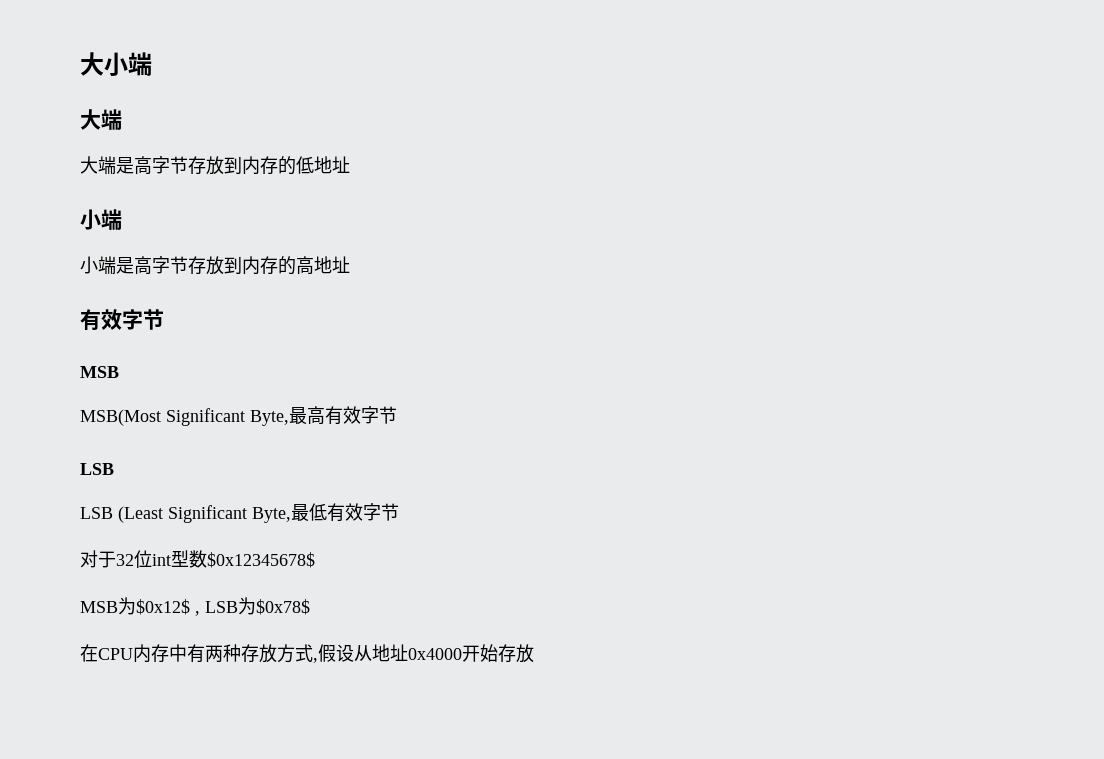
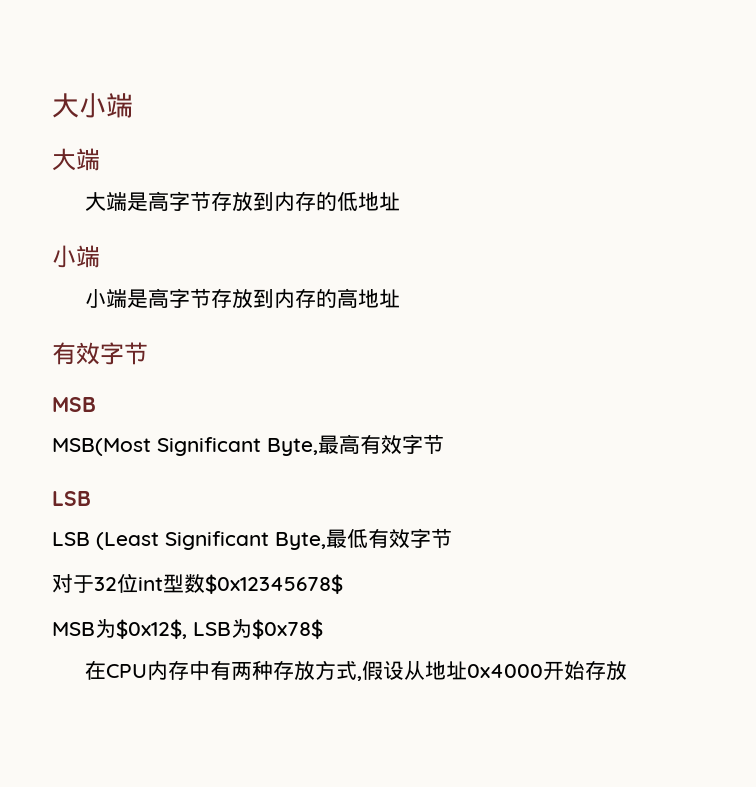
- MSB为$0x12$ , LSB为$0x78$
+ MSB为$0x12$, LSB为$0x78$

